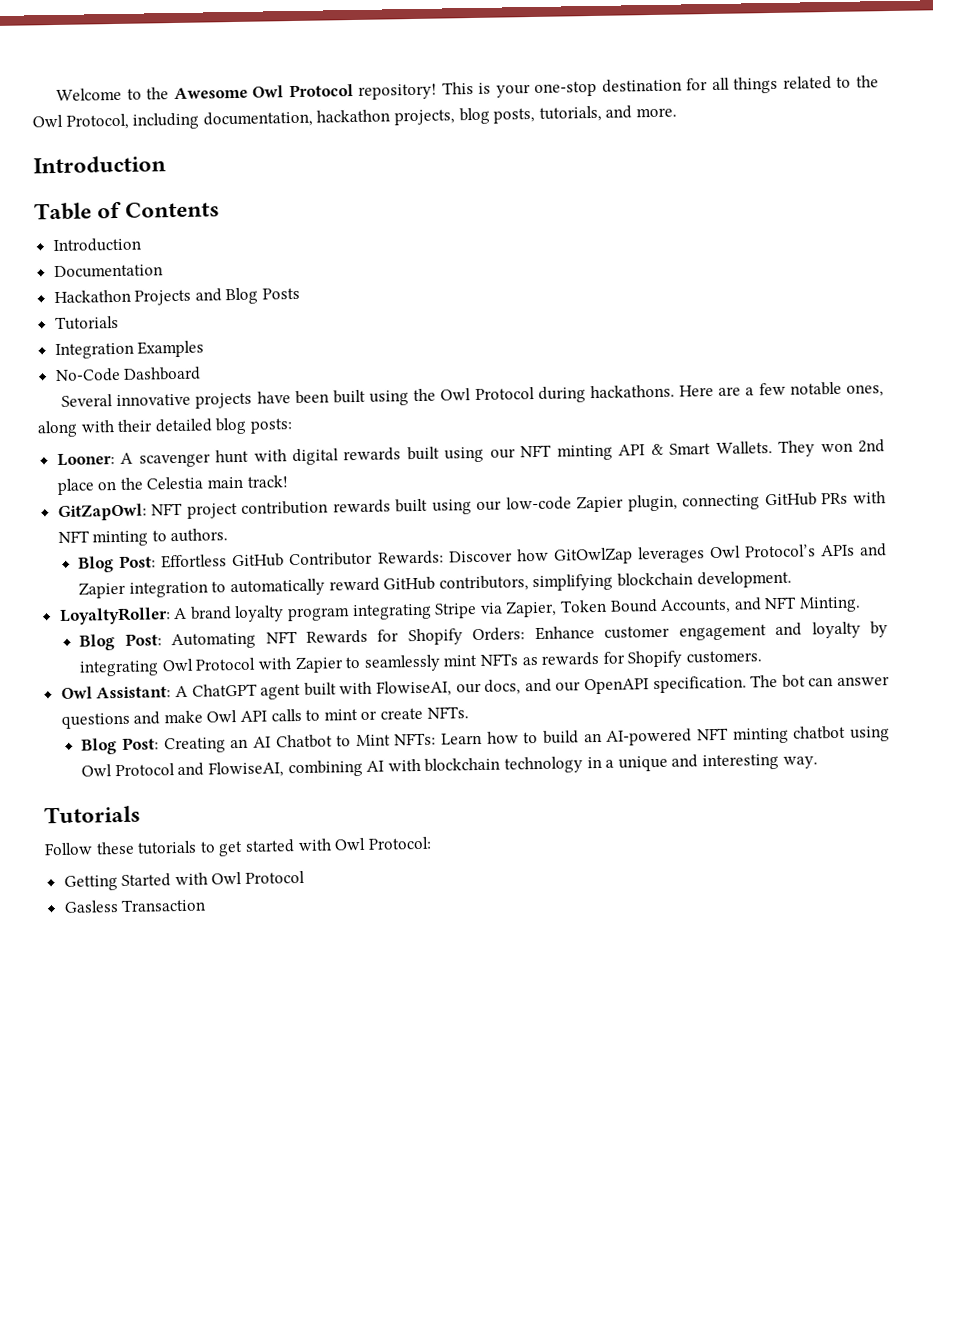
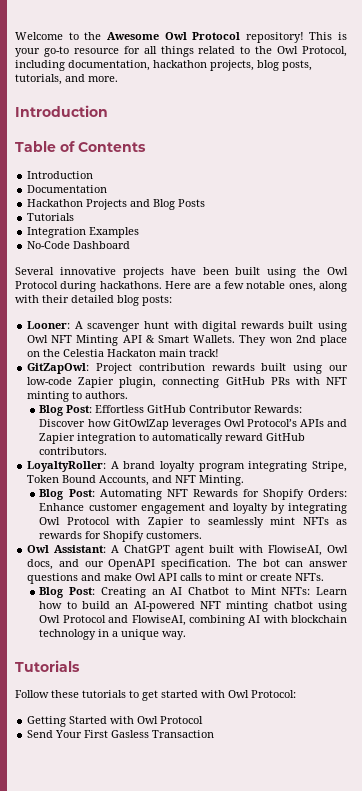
- This is your one-stop destination for all things related to the Owl Protocol, including documentation, hackathon projects, blog posts, tutorials, and more.
+ This is your go-to resource for all things related to the Owl Protocol, including documentation, hackathon projects, blog posts, tutorials, and more.
- Looner: A scavenger hunt with digital rewards built using our NFT minting API & Smart Wallets.
+ Looner: A scavenger hunt with digital rewards built using Owl NFT Minting API & Smart Wallets.
- They won 2nd place on the Celestia main track!
+ They won 2nd place on the Celestia Hackaton main track!
- GitZapOwl: NFT project contribution rewards built using our low-code Zapier plugin, connecting GitHub PRs with NFT minting to authors.
+ GitZapOwl: Project contribution rewards built using our low-code Zapier plugin, connecting GitHub PRs with NFT minting to authors.
- Blog Post: Effortless GitHub Contributor Rewards: Discover how GitOwlZap leverages Owl Protocol’s APIs and Zapier integration to automatically reward GitHub contributors, simplifying blockchain development.
+ Blog Post: Effortless GitHub Contributor Rewards: Discover how GitOwlZap leverages Owl Protocol’s APIs and Zapier integration to automatically reward GitHub contributors.
- LoyaltyRoller: A brand loyalty program integrating Stripe via Zapier, Token Bound Accounts, and NFT Minting.
+ LoyaltyRoller: A brand loyalty program integrating Stripe, Token Bound Accounts, and NFT Minting.
- Owl Assistant: A ChatGPT agent built with FlowiseAI, our docs, and our OpenAPI specification.
+ Owl Assistant: A ChatGPT agent built with FlowiseAI, Owl docs, and our OpenAPI specification.
- Blog Post: Creating an AI Chatbot to Mint NFTs: Learn how to build an AI-powered NFT minting chatbot using Owl Protocol and FlowiseAI, combining AI with blockchain technology in a unique and interesting way.
+ Blog Post: Creating an AI Chatbot to Mint NFTs: Learn how to build an AI-powered NFT minting chatbot using Owl Protocol and FlowiseAI, combining AI with blockchain technology in a unique way.
- Gasless Transaction
+ Send Your First Gasless Transaction

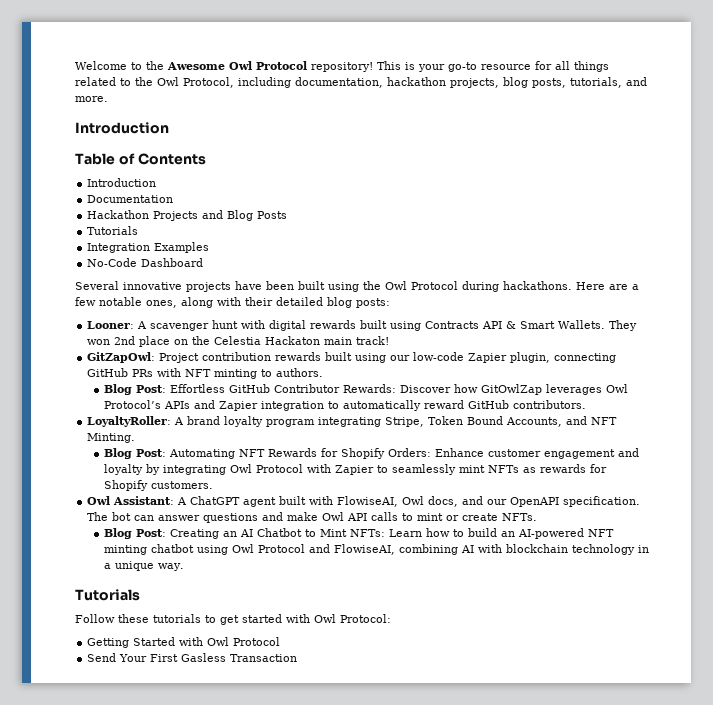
- Looner: A scavenger hunt with digital rewards built using Owl NFT Minting API & Smart Wallets.
+ Looner: A scavenger hunt with digital rewards built using Contracts API & Smart Wallets.

